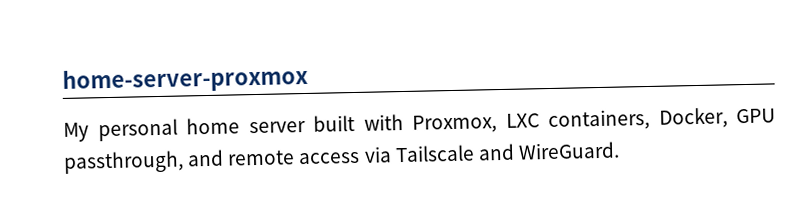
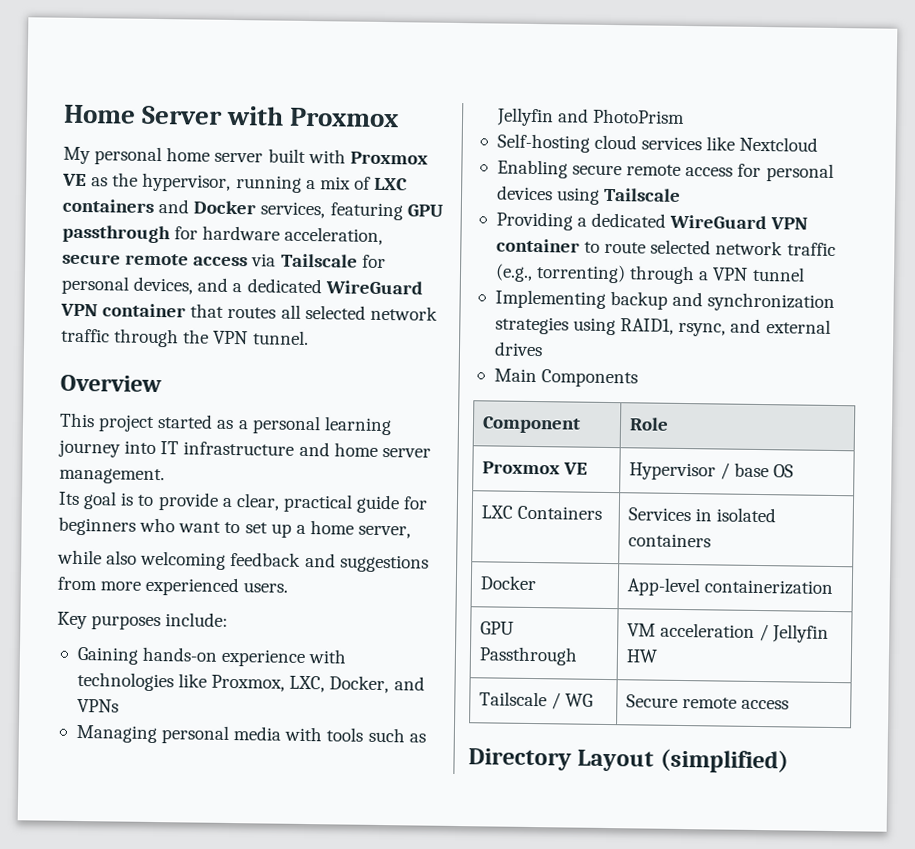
- home-server-proxmox
+ Home Server with Proxmox
- My personal home server built with Proxmox, LXC containers, Docker, GPU passthrough, and remote access via Tailscale and WireGuard.
+ My personal home server built with Proxmox VE as the hypervisor, running a mix of LXC containers and Docker services, featuring GPU passthrough for hardware acceleration, secure remote access via Tailscale for personal devices, and a dedicated WireGuard VPN container that routes all selected network traffic through the VPN tunnel.
+ Overview
+ This project started as a personal learning journey into IT infrastructure and home server management.
+ Its goal is to provide a clear, practical guide for beginners who want to set up a home server,
+ while also welcoming feedback and suggestions from more experienced users.
+ Key purposes include:
+ Gaining hands-on experience with technologies like Proxmox, LXC, Docker, and VPNs
+ Managing personal media with tools such as Jellyfin and PhotoPrism
+ Self-hosting cloud services like Nextcloud
+ Enabling secure remote access for personal devices using Tailscale
+ Providing a dedicated WireGuard VPN container to route selected network traffic (e.g., torrenting) through a VPN tunnel
+ Implementing backup and synchronization strategies using RAID1, rsync, and external drives
+ Main Components
+ Component | Role
+ Proxmox VE | Hypervisor / base OS
+ LXC Containers | Services in isolated containers
+ Docker | App-level containerization
+ GPU Passthrough | VM acceleration / Jellyfin HW
+ Tailscale / WG | Secure remote access
+ Directory Layout (simplified)

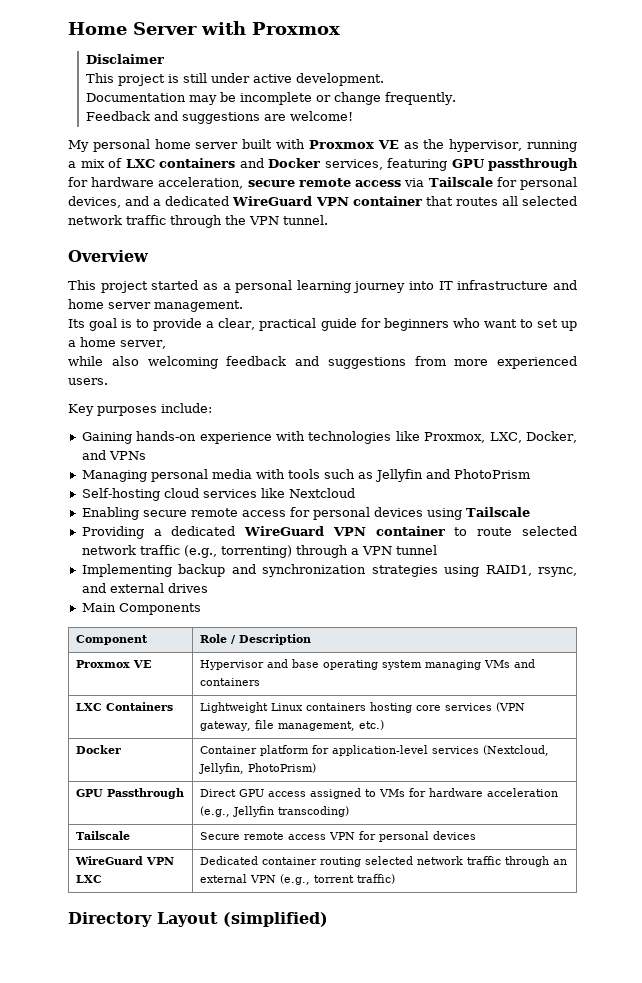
+ Disclaimer
+ This project is still under active development.
+ Documentation may be incomplete or change frequently.
+ Feedback and suggestions are welcome!
- Component | Role
+ Component | Role / Description
- Proxmox VE | Hypervisor / base OS
- LXC Containers | Services in isolated containers
- Docker | App-level containerization
- GPU Passthrough | VM acceleration / Jellyfin HW
- Tailscale / WG | Secure remote access
+ Proxmox VE | Hypervisor and base operating system managing VMs and containers
+ LXC Containers | Lightweight Linux containers hosting core services (VPN gateway, file management, etc.)
+ Docker | Container platform for application-level services (Nextcloud, Jellyfin, PhotoPrism)
+ GPU Passthrough | Direct GPU access assigned to VMs for hardware acceleration (e.g., Jellyfin transcoding)
+ Tailscale | Secure remote access VPN for personal devices
+ WireGuard VPN LXC | Dedicated container routing selected network traffic through an external VPN (e.g., torrent traffic)

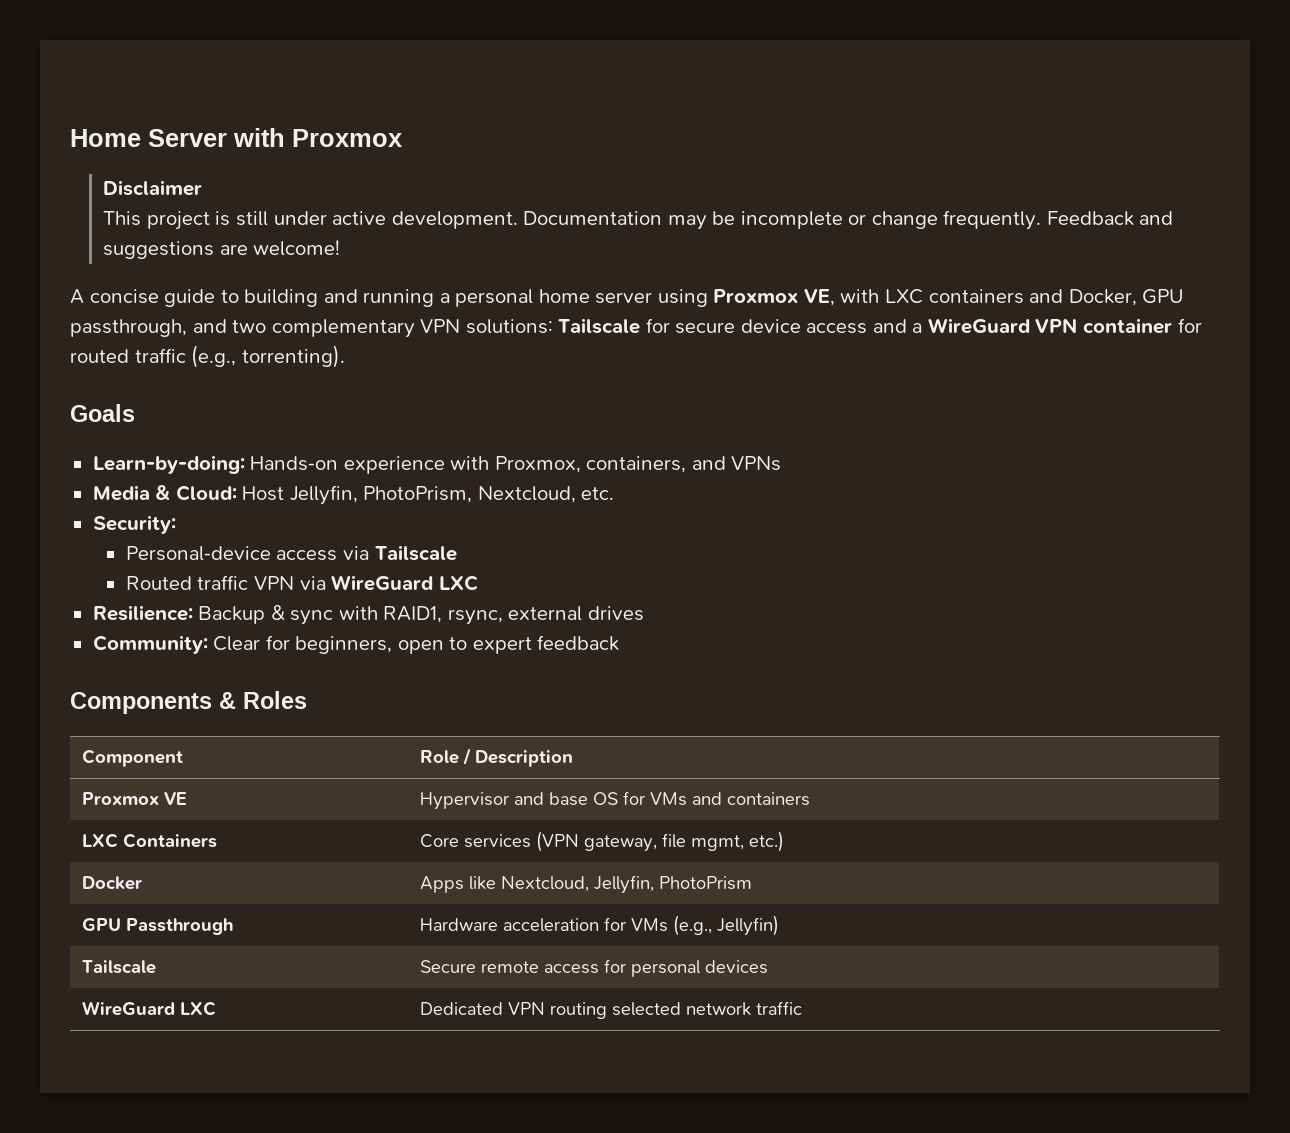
- This project is still under active development.
- Documentation may be incomplete or change frequently.
- Feedback and suggestions are welcome!
+ This project is still under active development. Documentation may be incomplete or change frequently. Feedback and suggestions are welcome!
- My personal home server built with Proxmox VE as the hypervisor, running a mix of LXC containers and Docker services, featuring GPU passthrough for hardware acceleration, secure remote access via Tailscale for personal devices, and a dedicated WireGuard VPN container that routes all selected network traffic through the VPN tunnel.
- Overview
- This project started as a personal learning journey into IT infrastructure and home server management.
- Its goal is to provide a clear, practical guide for beginners who want to set up a home server,
- while also welcoming feedback and suggestions from more experienced users.
- Key purposes include:
- Gaining hands-on experience with technologies like Proxmox, LXC, Docker, and VPNs
- Managing personal media with tools such as Jellyfin and PhotoPrism
- Self-hosting cloud services like Nextcloud
- Enabling secure remote access for personal devices using Tailscale
- Providing a dedicated WireGuard VPN container to route selected network traffic (e.g., torrenting) through a VPN tunnel
- Implementing backup and synchronization strategies using RAID1, rsync, and external drives
+ A concise guide to building and running a personal home server using Proxmox VE, with LXC containers and Docker, GPU passthrough, and two complementary VPN solutions: Tailscale for secure device access and a WireGuard VPN container for routed traffic (e.g., torrenting).
+ Goals
+ Learn-by-doing: Hands‑on experience with Proxmox, containers, and VPNs
+ Media & Cloud: Host Jellyfin, PhotoPrism, Nextcloud, etc.
+ Security:
+ Personal‑device access via Tailscale
+ Routed traffic VPN via WireGuard LXC
+ Resilience: Backup & sync with RAID1, rsync, external drives
- Main Components
+ Community: Clear for beginners, open to expert feedback
+ Components & Roles
- Proxmox VE | Hypervisor and base operating system managing VMs and containers
+ Proxmox VE | Hypervisor and base OS for VMs and containers
- LXC Containers | Lightweight Linux containers hosting core services (VPN gateway, file management, etc.)
+ LXC Containers | Core services (VPN gateway, file mgmt, etc.)
- Docker | Container platform for application-level services (Nextcloud, Jellyfin, PhotoPrism)
- GPU Passthrough | Direct GPU access assigned to VMs for hardware acceleration (e.g., Jellyfin transcoding)
+ Docker | Apps like Nextcloud, Jellyfin, PhotoPrism
+ GPU Passthrough | Hardware acceleration for VMs (e.g., Jellyfin)
- Tailscale | Secure remote access VPN for personal devices
+ Tailscale | Secure remote access for personal devices
- WireGuard VPN LXC | Dedicated container routing selected network traffic through an external VPN (e.g., torrent traffic)
- Directory Layout (simplified)
+ WireGuard LXC | Dedicated VPN routing selected network traffic

